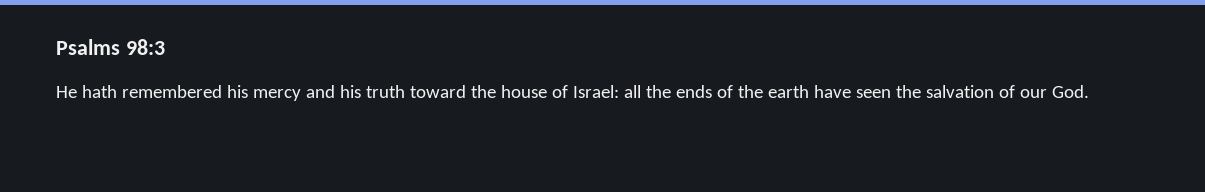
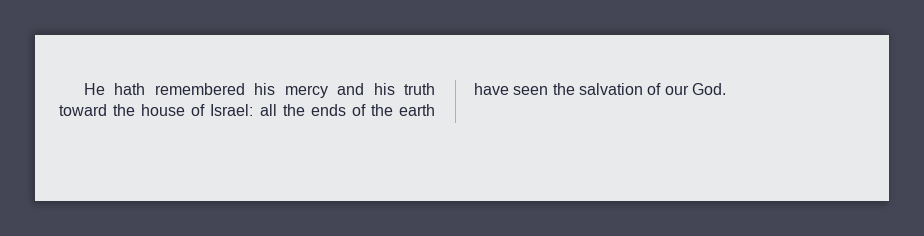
- Psalms 98:3

